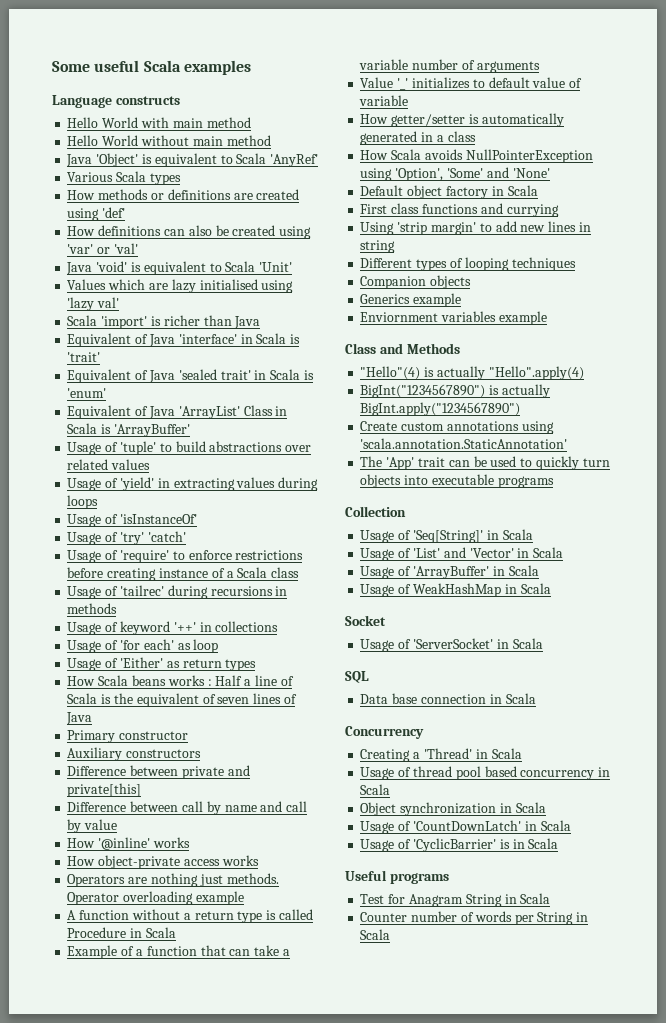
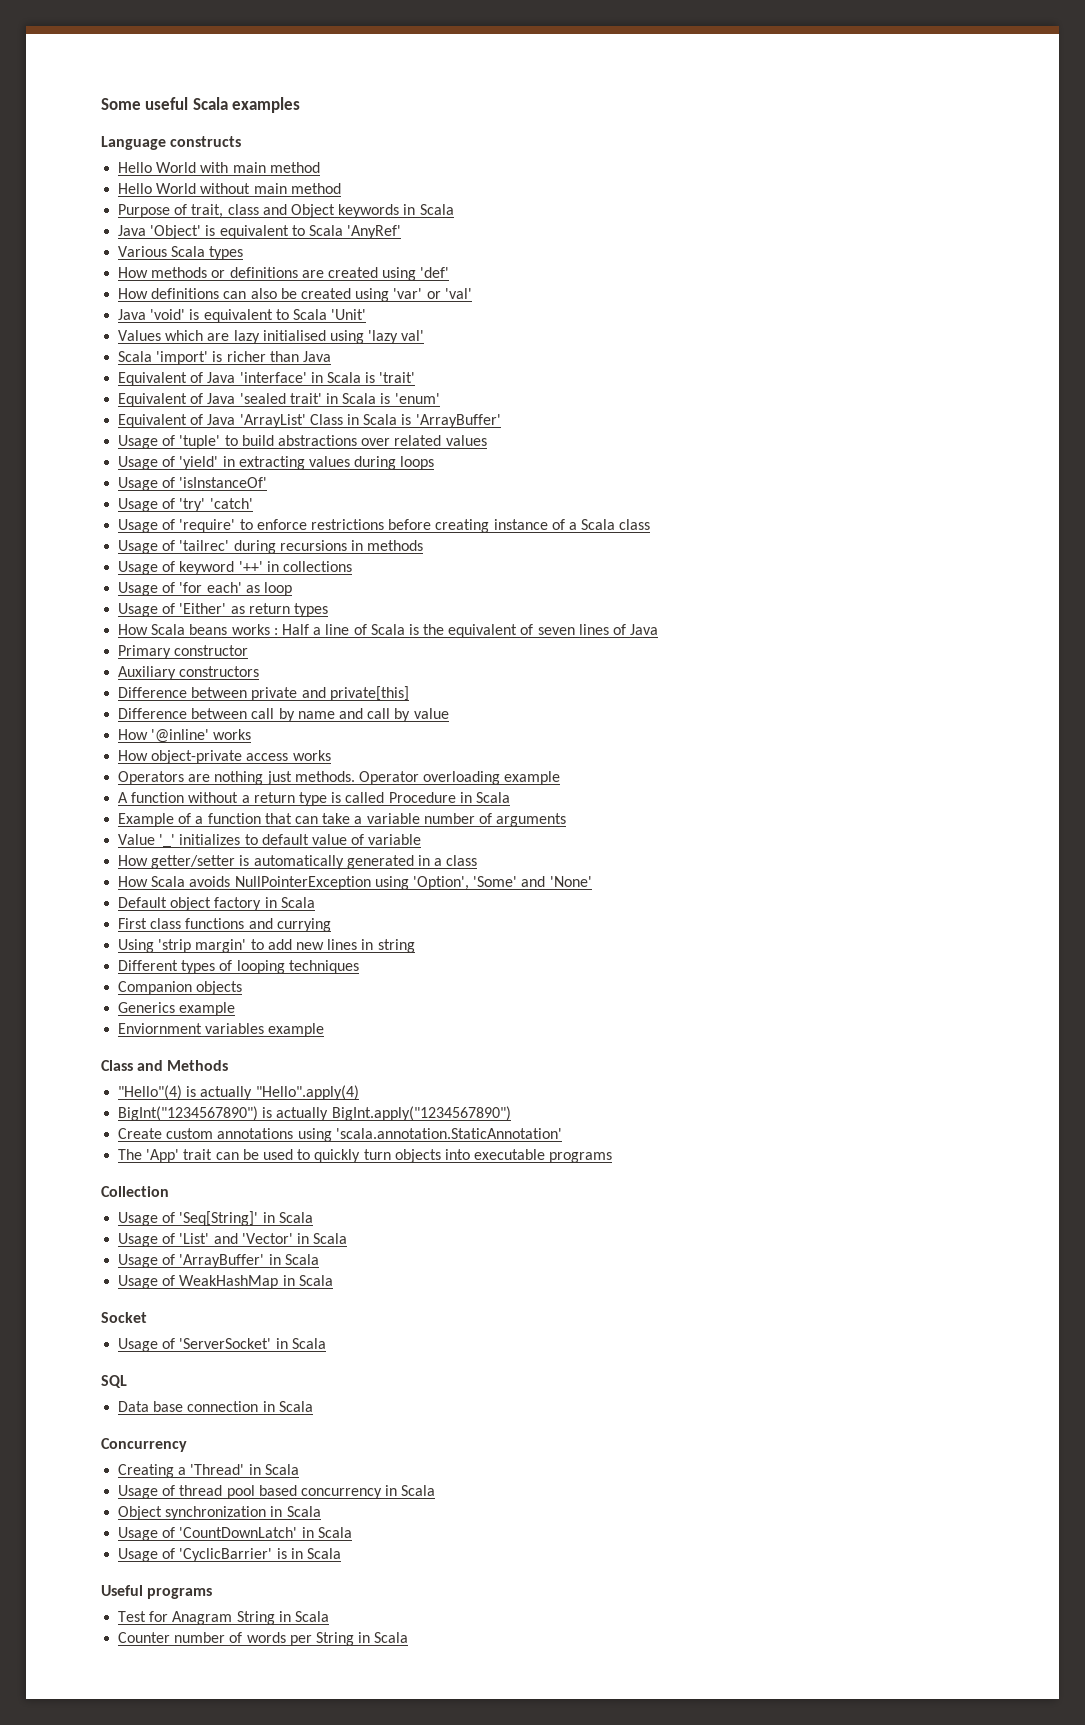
+ Purpose of trait, class and Object keywords in Scala

